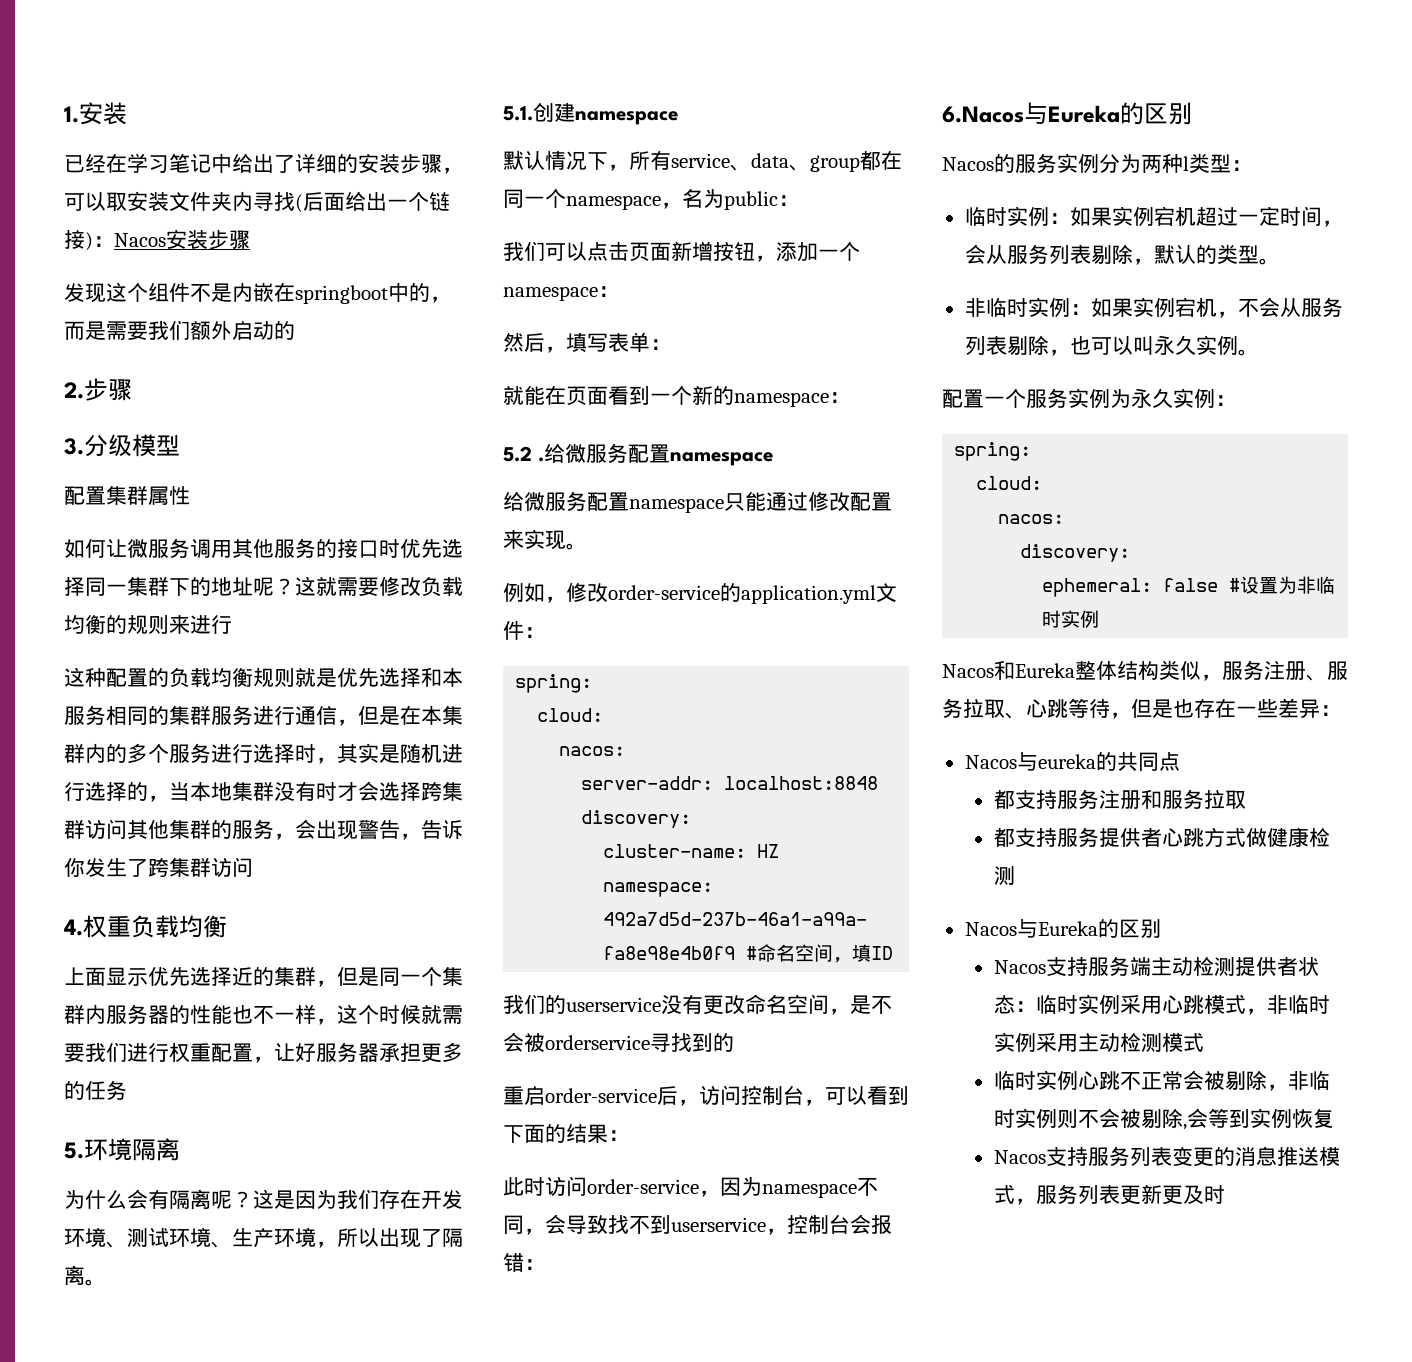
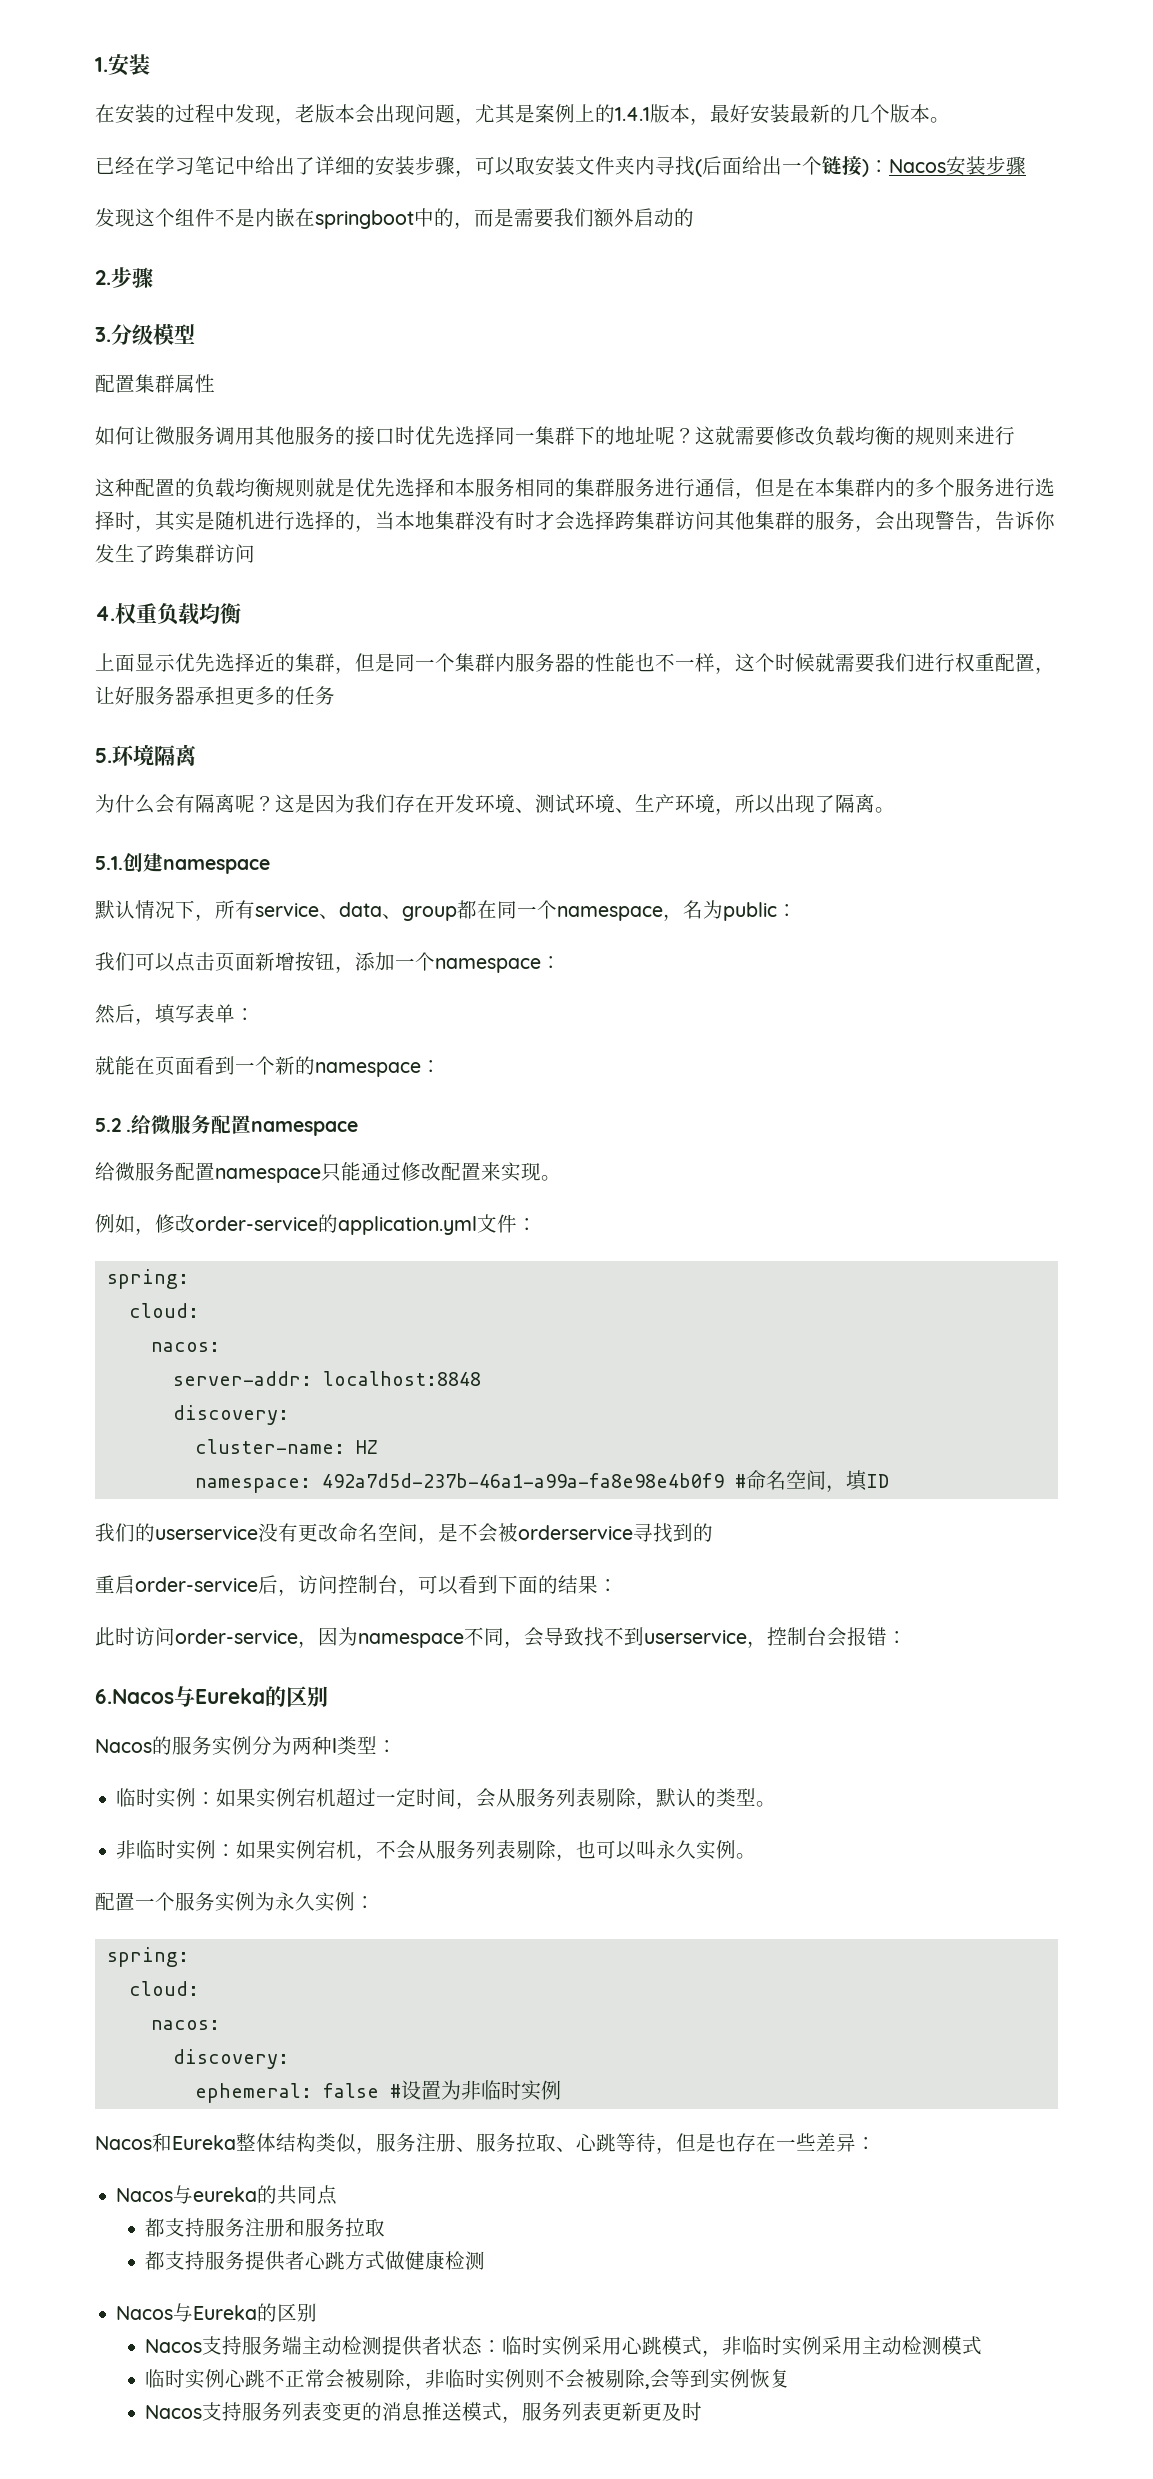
+ 在安装的过程中发现，老版本会出现问题，尤其是案例上的1.4.1版本，最好安装最新的几个版本。

